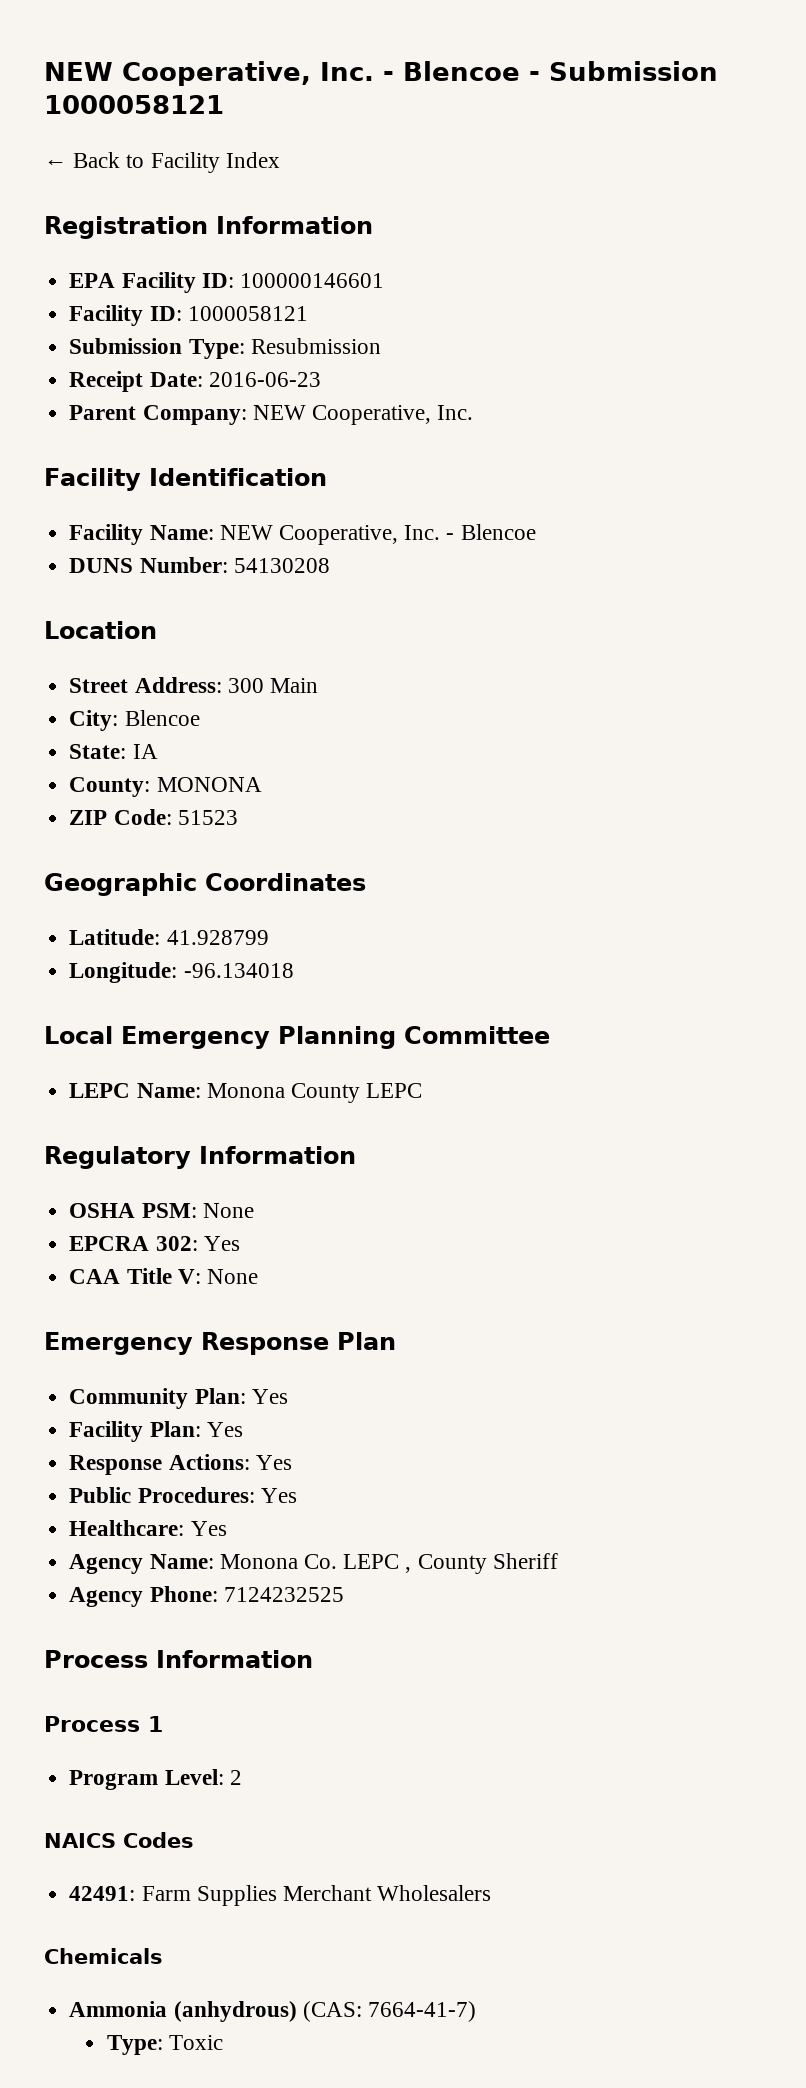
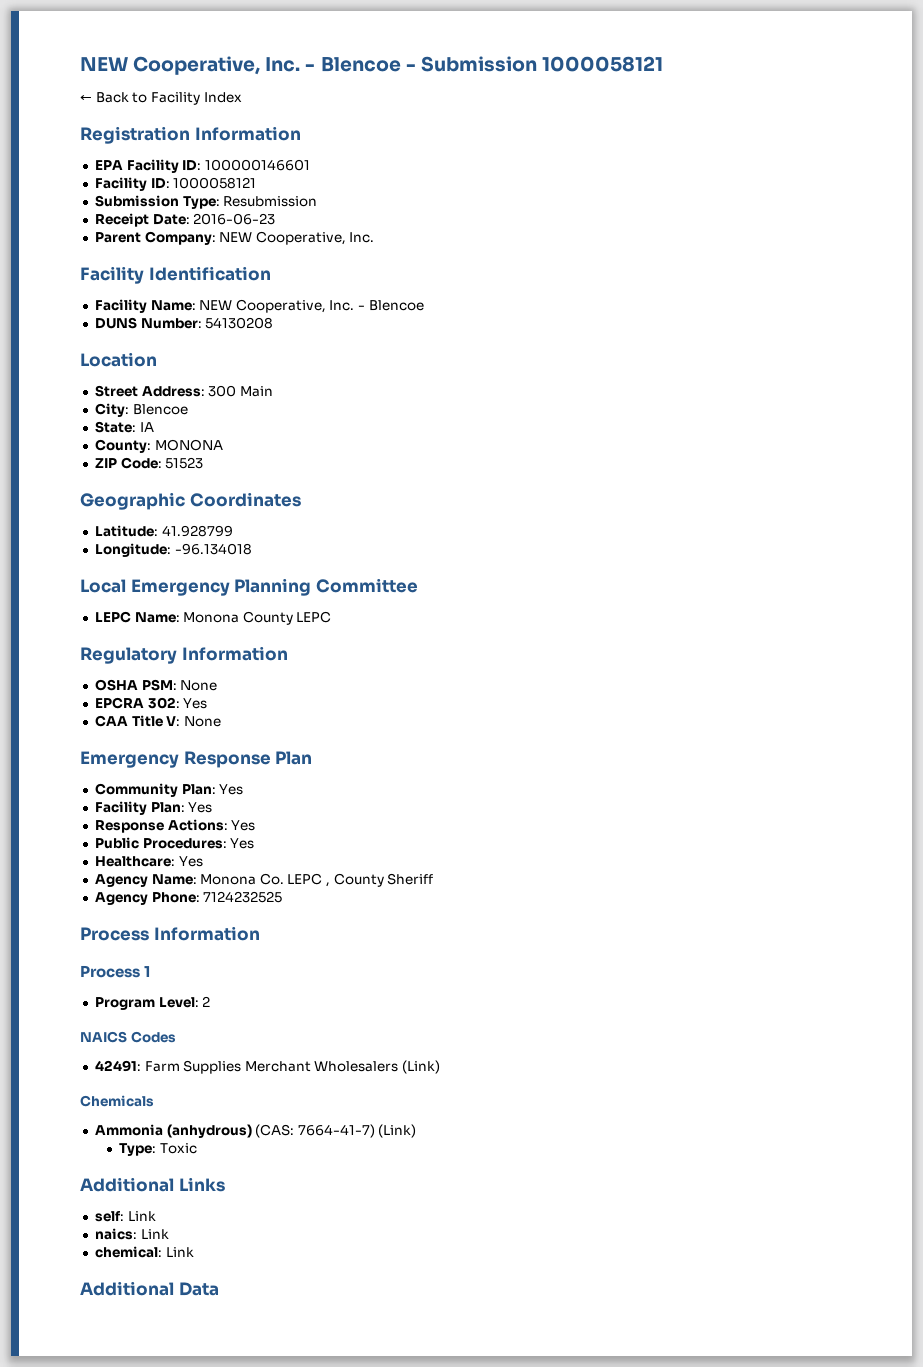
- 42491: Farm Supplies Merchant Wholesalers
+ 42491: Farm Supplies Merchant Wholesalers (Link)
- Ammonia (anhydrous) (CAS: 7664-41-7)
+ Ammonia (anhydrous) (CAS: 7664-41-7) (Link)
+ Additional Links
+ self: Link
+ naics: Link
+ chemical: Link
+ Additional Data

